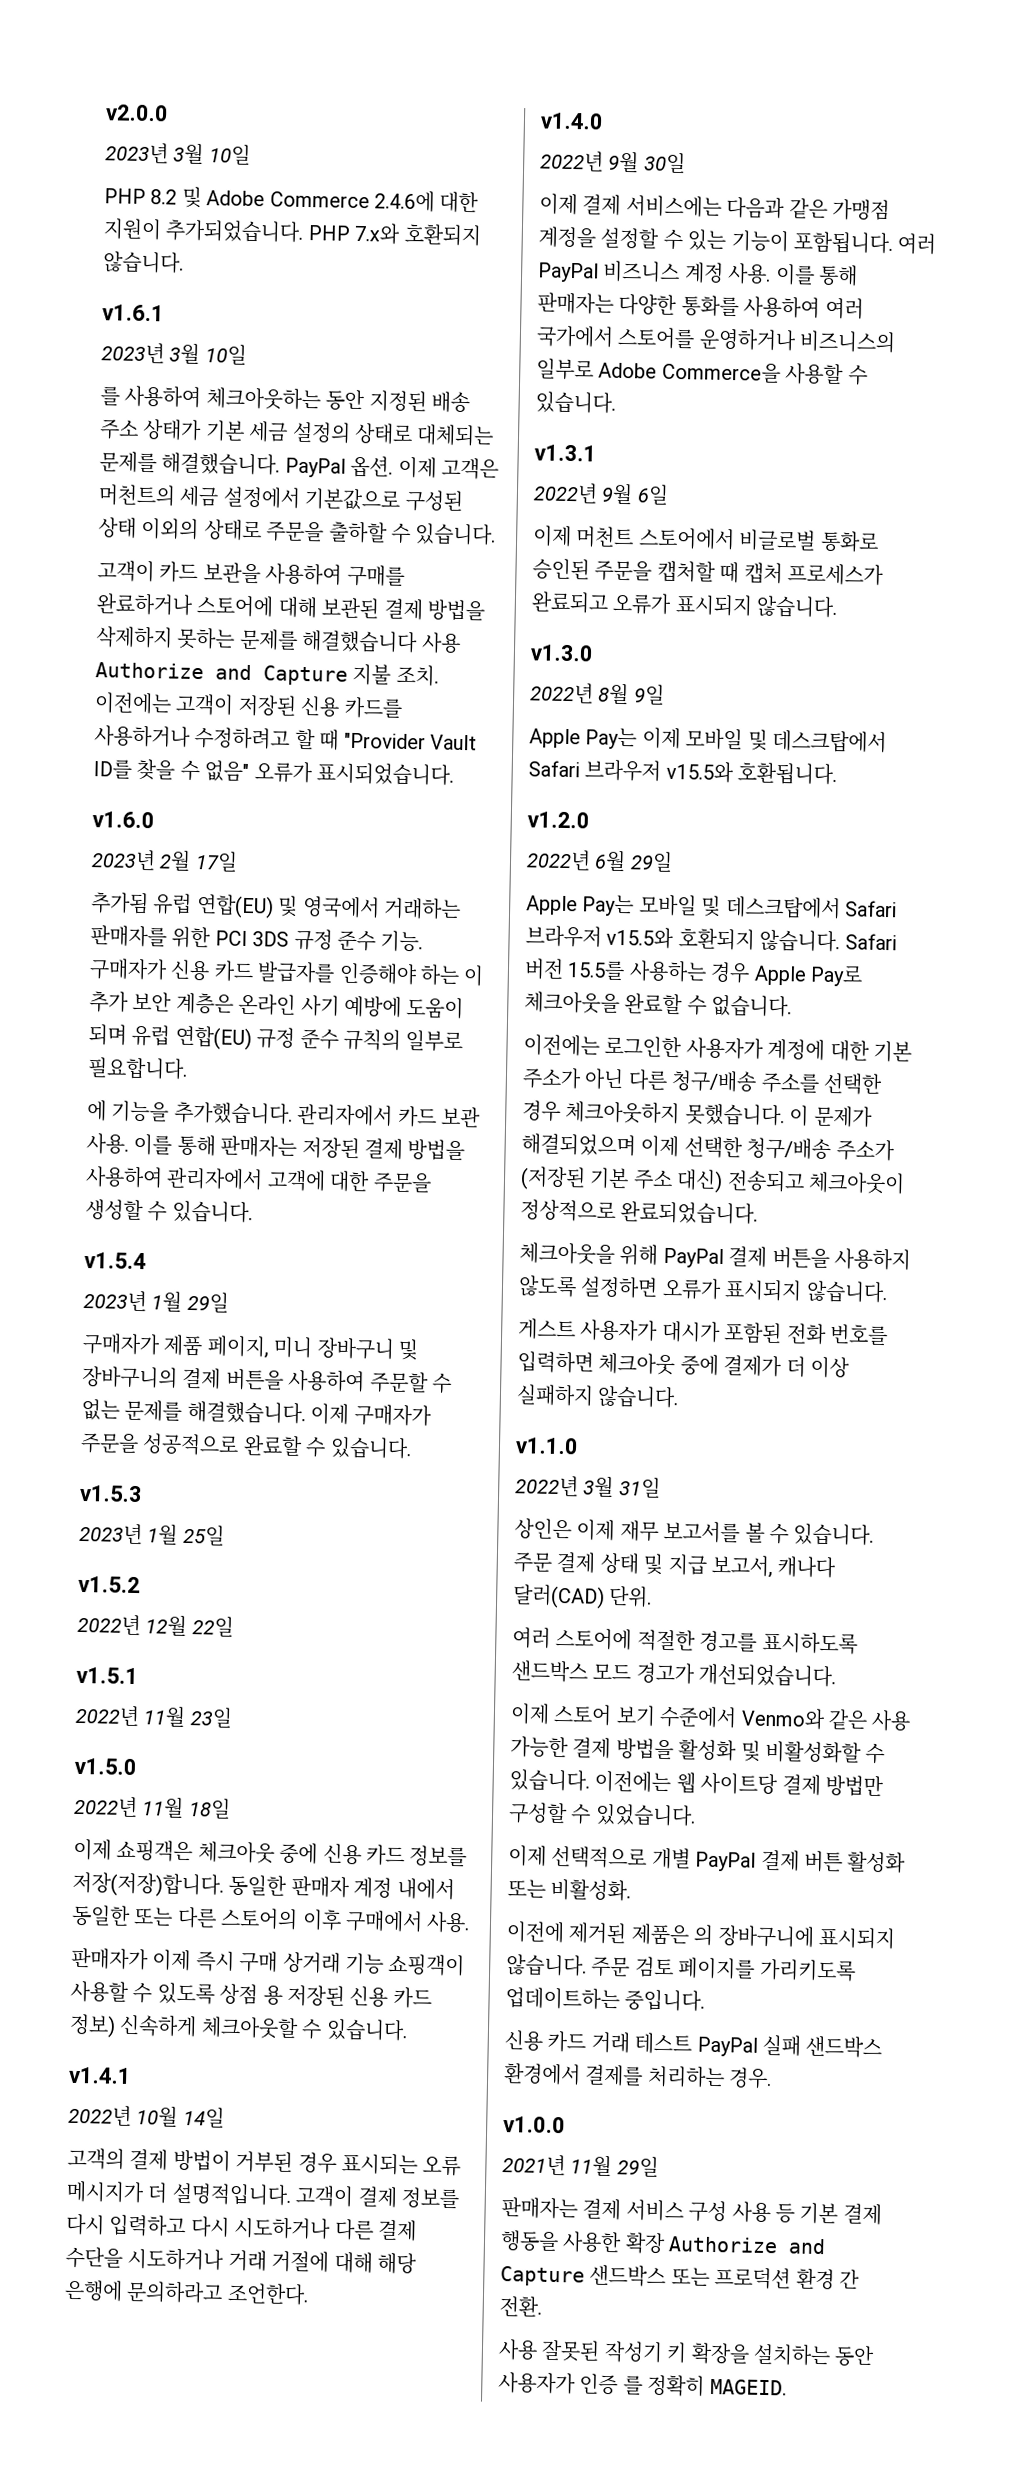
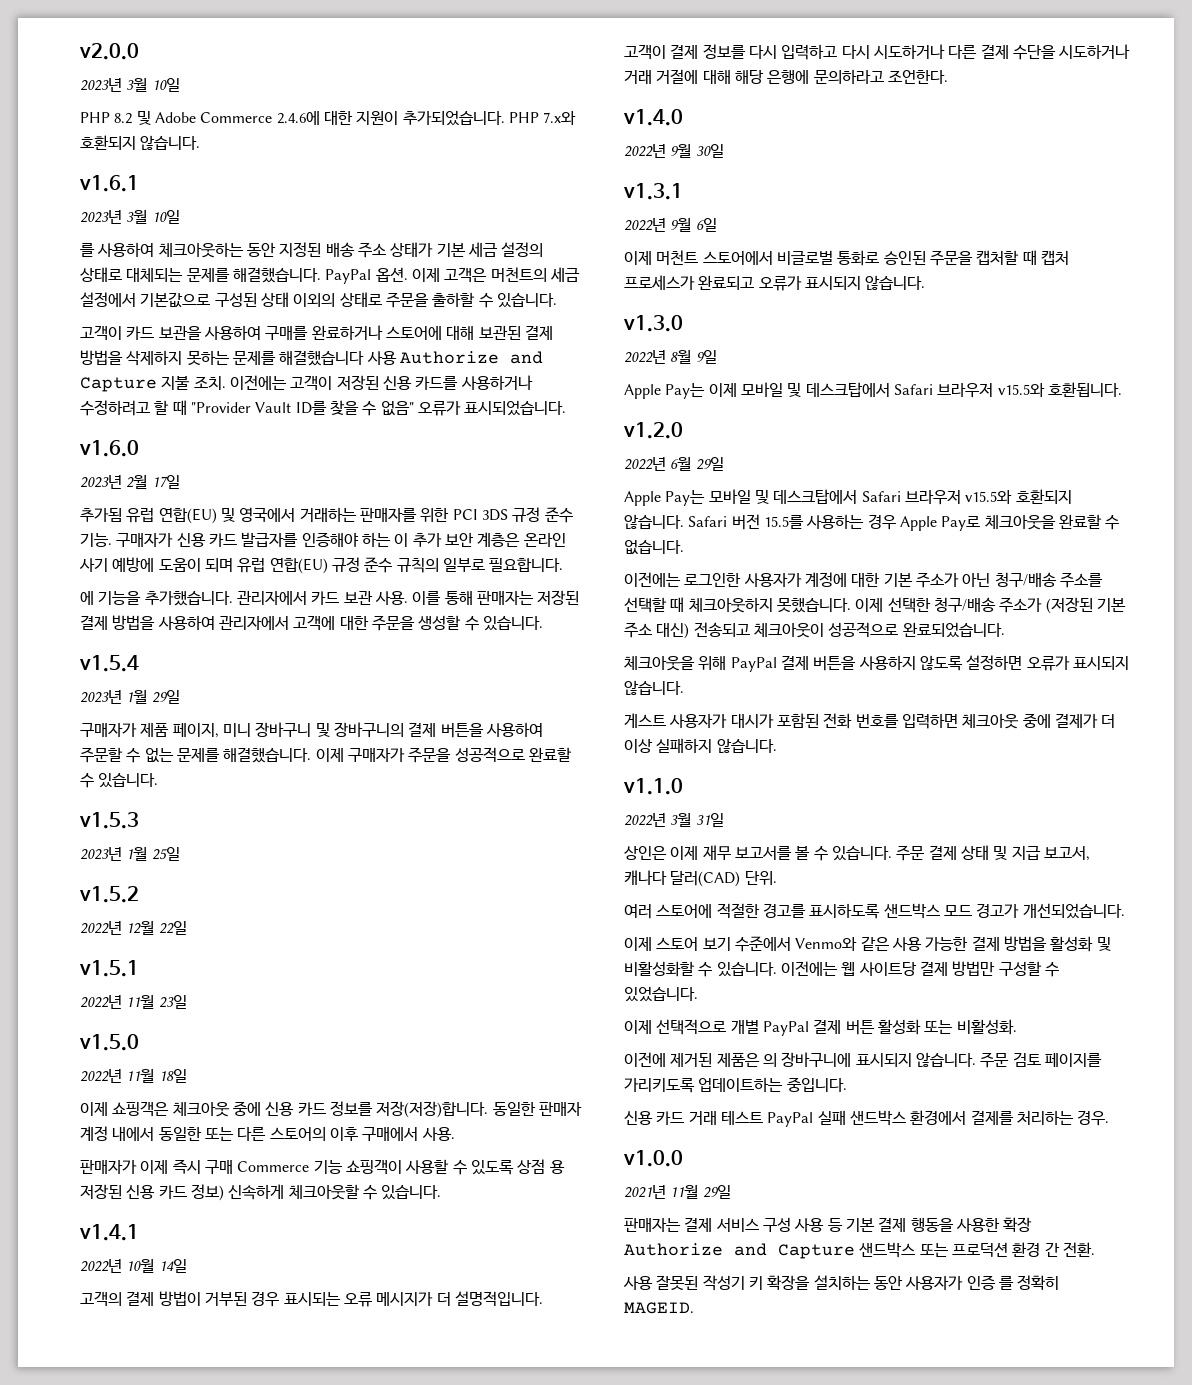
- 판매자가 이제 즉시 구매 상거래 기능 쇼핑객이 사용할 수 있도록 상점 용 저장된 신용 카드 정보) 신속하게 체크아웃할 수 있습니다.
+ 판매자가 이제 즉시 구매 Commerce 기능 쇼핑객이 사용할 수 있도록 상점 용 저장된 신용 카드 정보) 신속하게 체크아웃할 수 있습니다.
- 이제 결제 서비스에는 다음과 같은 가맹점 계정을 설정할 수 있는 기능이 포함됩니다. 여러 PayPal 비즈니스 계정 사용. 이를 통해 판매자는 다양한 통화를 사용하여 여러 국가에서 스토어를 운영하거나 비즈니스의 일부로 Adobe Commerce을 사용할 수 있습니다.
- 이전에는 로그인한 사용자가 계정에 대한 기본 주소가 아닌 다른 청구/배송 주소를 선택한 경우 체크아웃하지 못했습니다. 이 문제가 해결되었으며 이제 선택한 청구/배송 주소가 (저장된 기본 주소 대신) 전송되고 체크아웃이 정상적으로 완료되었습니다.
+ 이전에는 로그인한 사용자가 계정에 대한 기본 주소가 아닌 청구/배송 주소를 선택할 때 체크아웃하지 못했습니다. 이제 선택한 청구/배송 주소가 (저장된 기본 주소 대신) 전송되고 체크아웃이 성공적으로 완료되었습니다.

